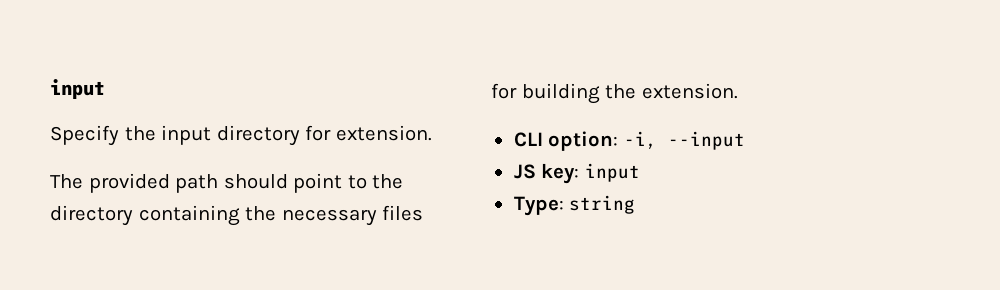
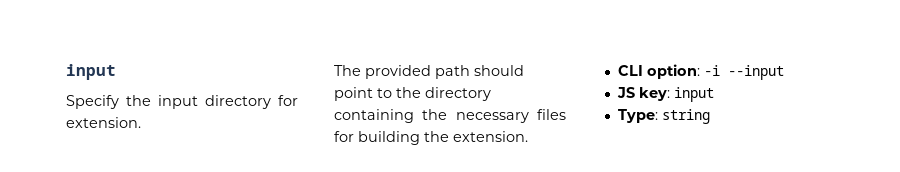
- CLI option: -i, --input
+ CLI option: -i --input

